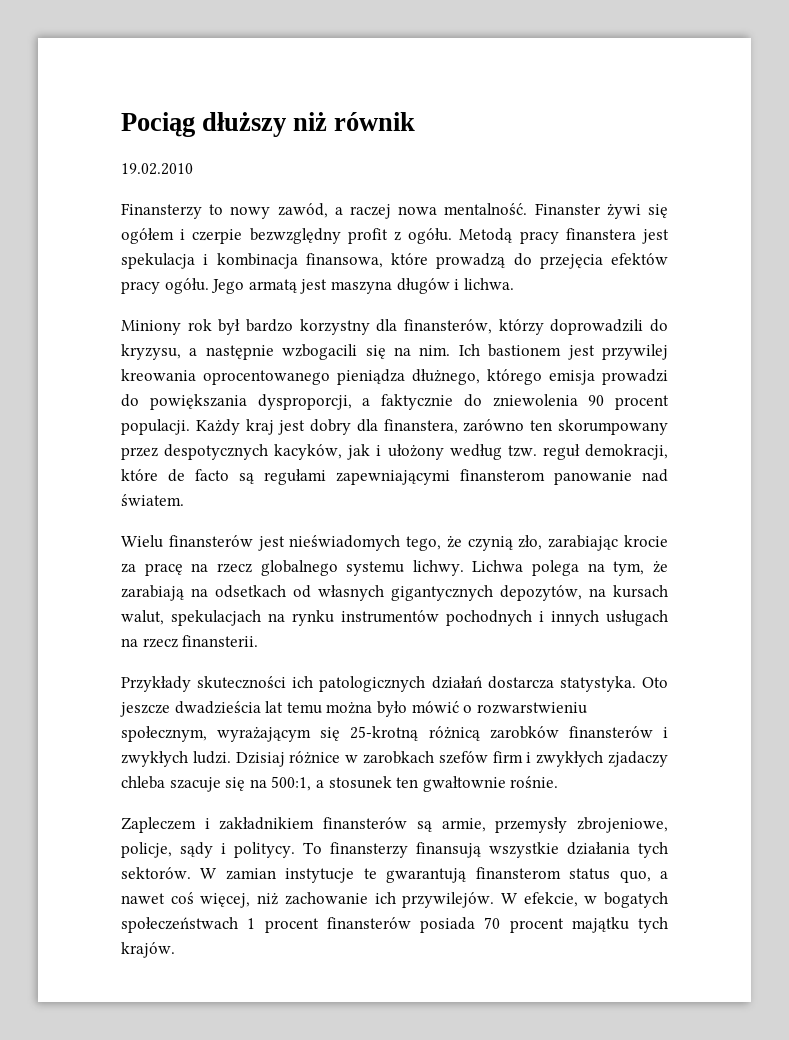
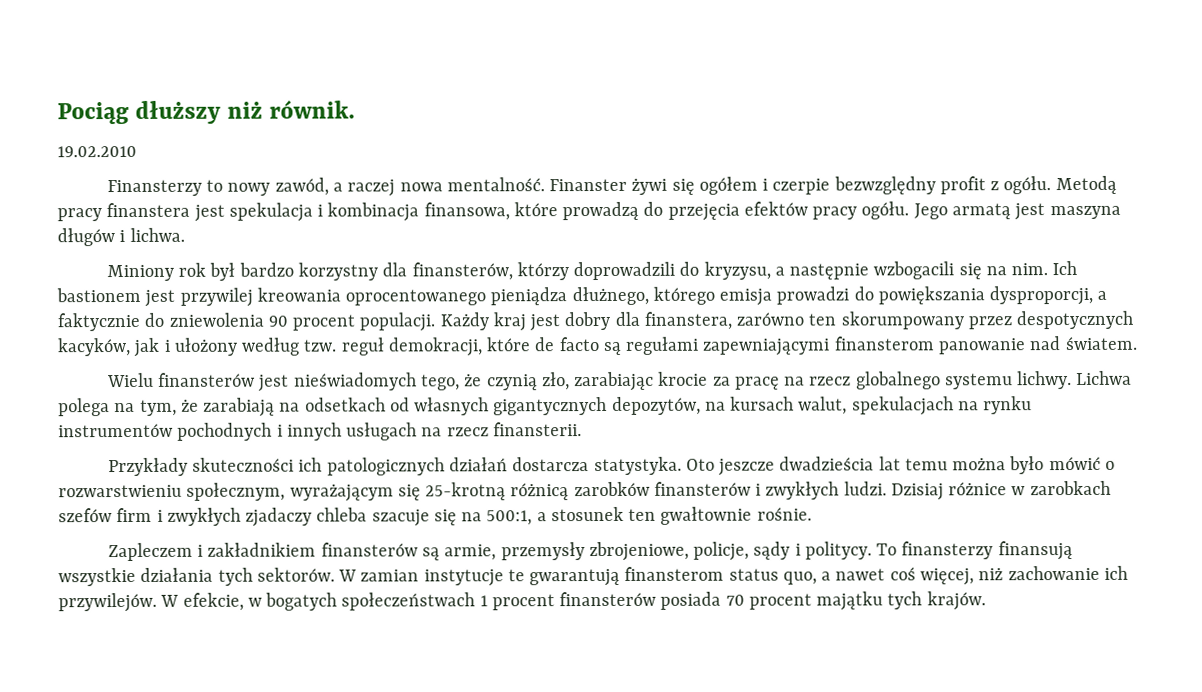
- Pociąg dłuższy niż równik
+ Pociąg dłuższy niż równik.

